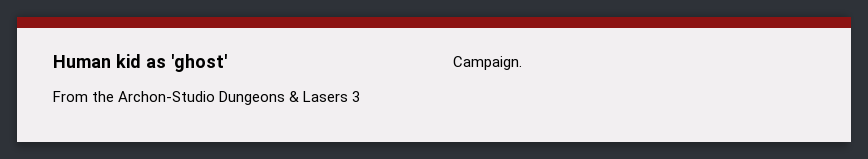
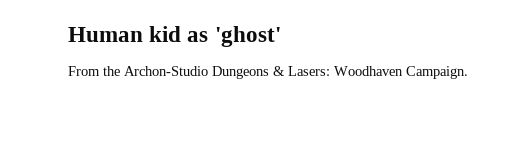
- From the Archon-Studio Dungeons & Lasers 3 Campaign.
+ From the Archon-Studio Dungeons & Lasers: Woodhaven Campaign.

